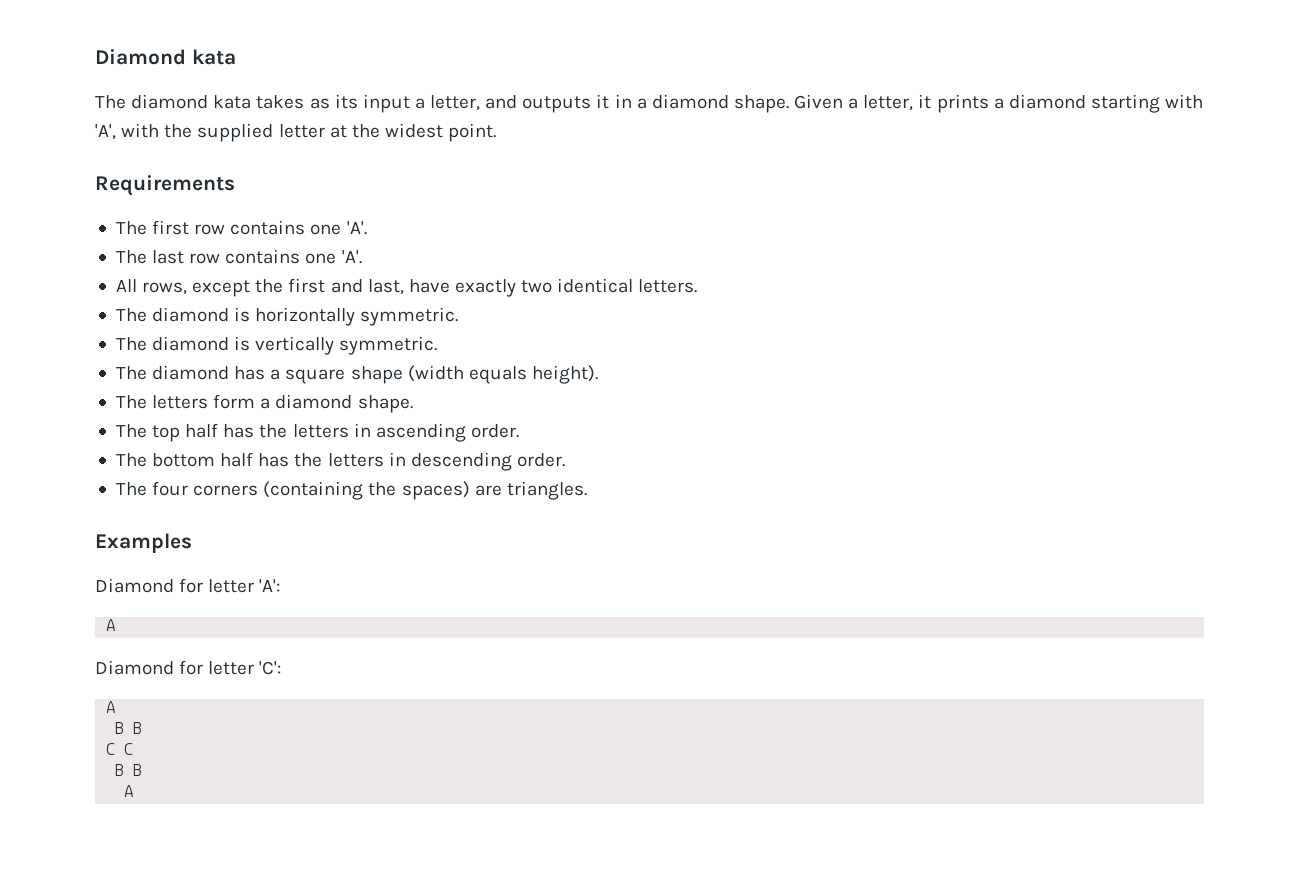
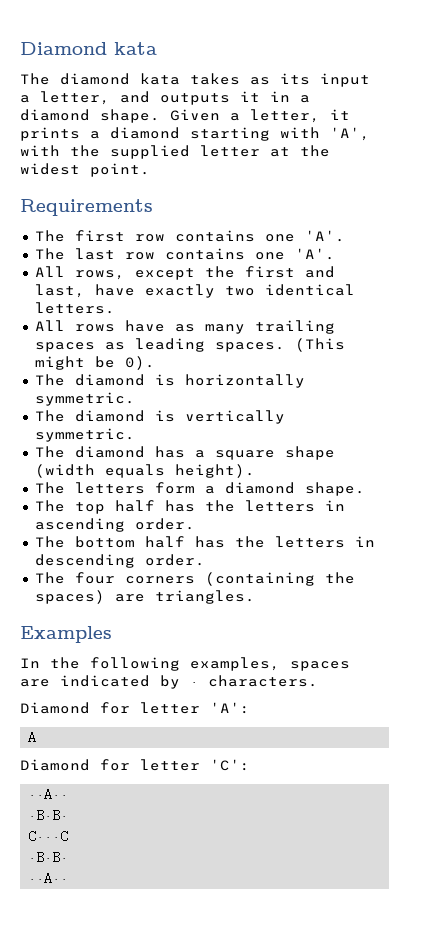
+ All rows have as many trailing spaces as leading spaces. (This might be 0).
+ In the following examples, spaces are indicated by · characters.
  Diamond for letter 'C':
- A
- B B
- C C
- B B
- A
+ ··A··
+ ·B·B·
+ C···C
+ ·B·B·
+ ··A··

